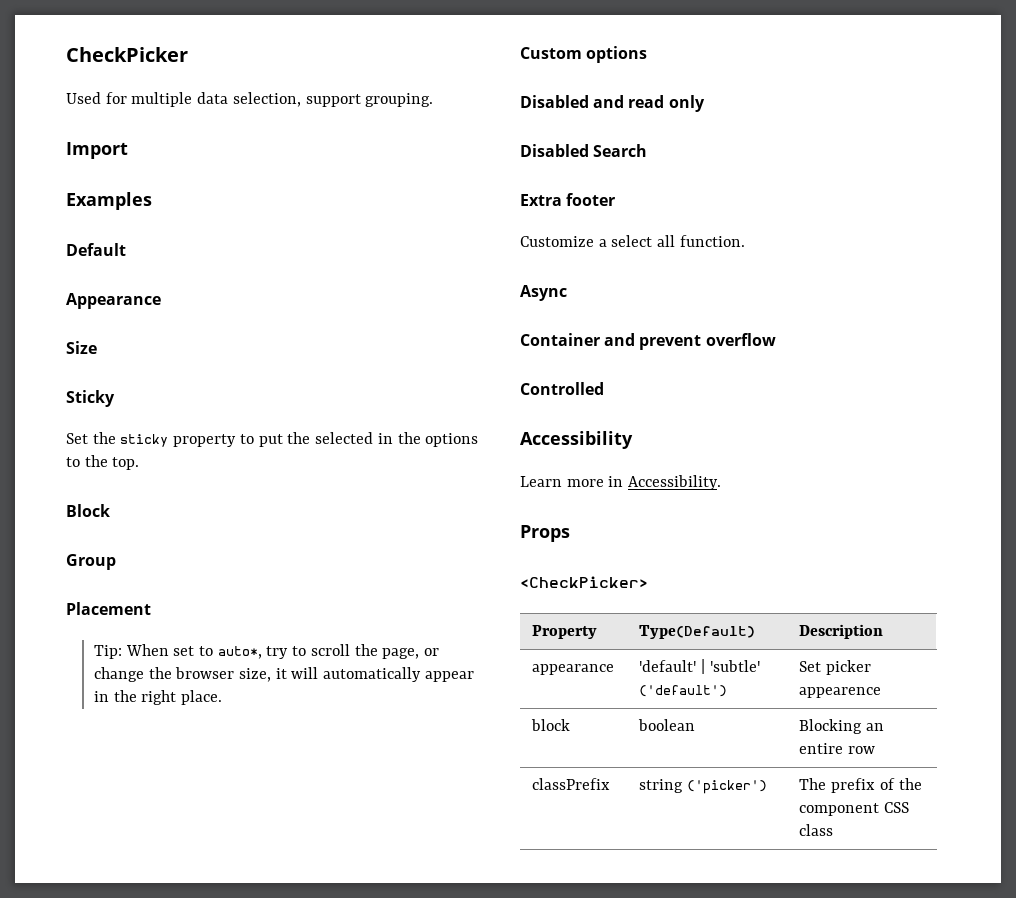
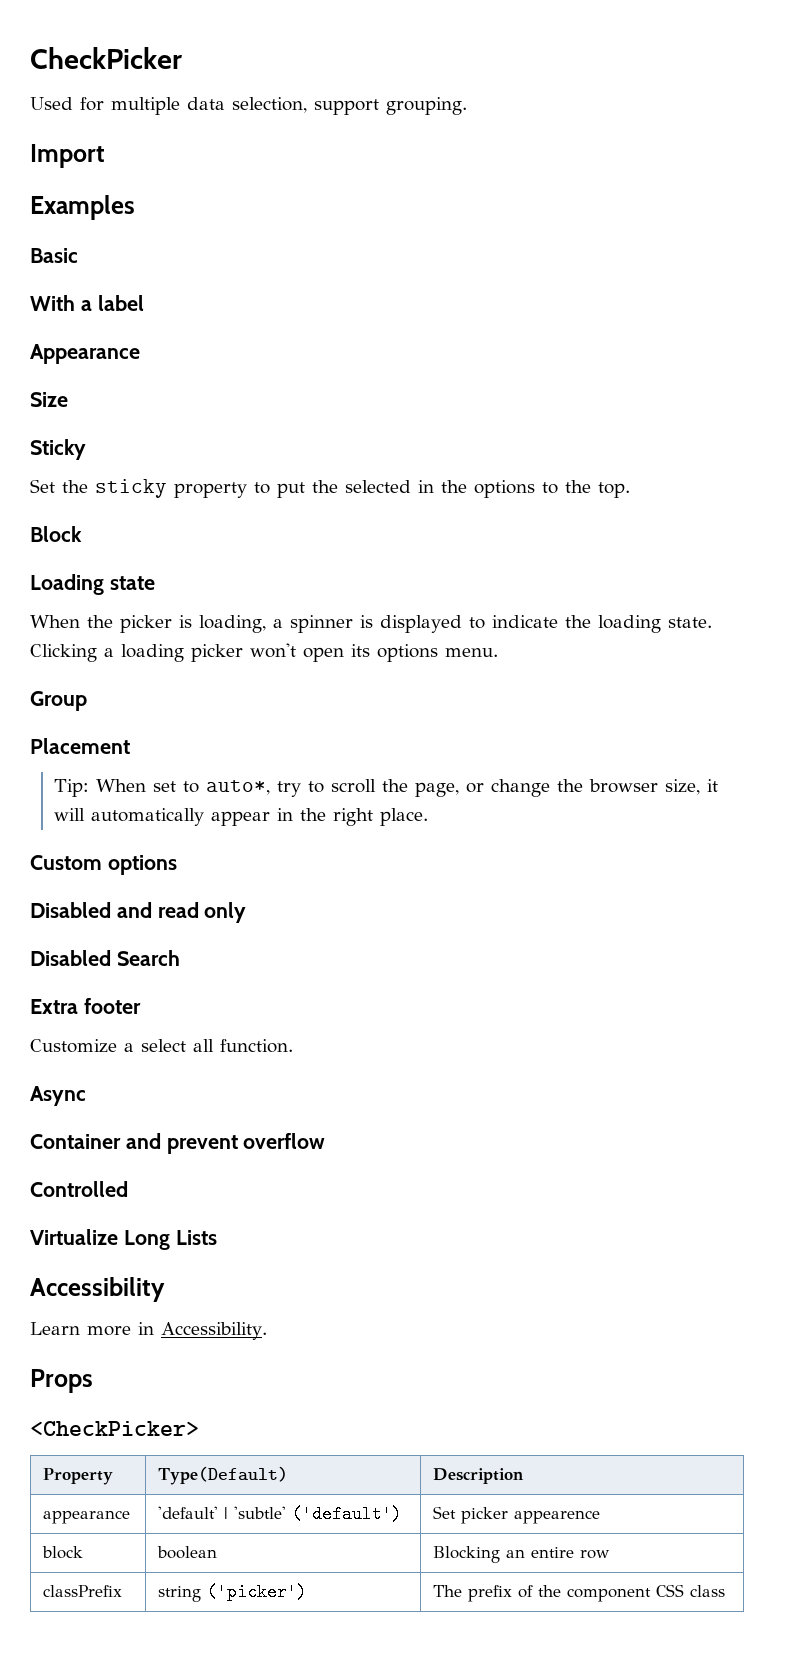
- Default
+ Basic
+ With a label
+ Loading state
+ When the picker is loading, a spinner is displayed to indicate the loading state. Clicking a loading picker won't open its options menu.
+ Virtualize Long Lists

